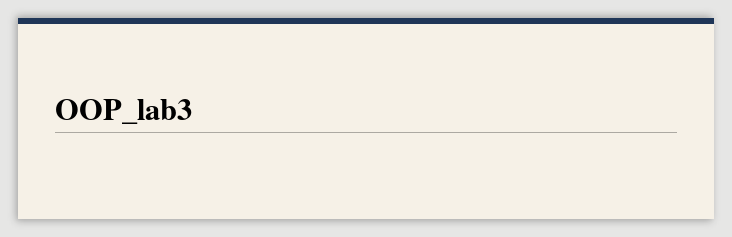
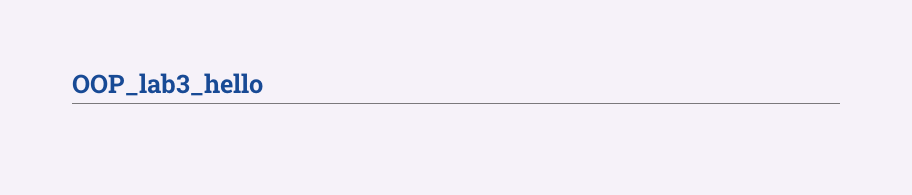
- OOP_lab3
+ OOP_lab3_hello

